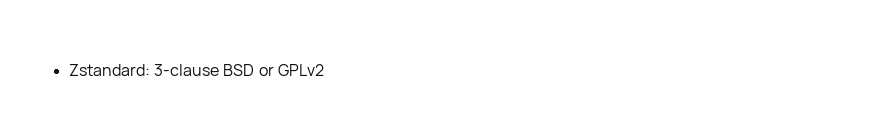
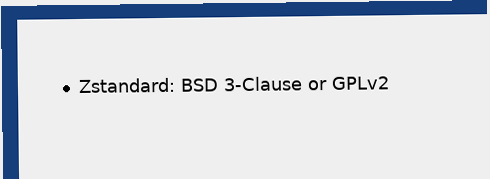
- Zstandard: 3-clause BSD or GPLv2
+ Zstandard: BSD 3-Clause or GPLv2

